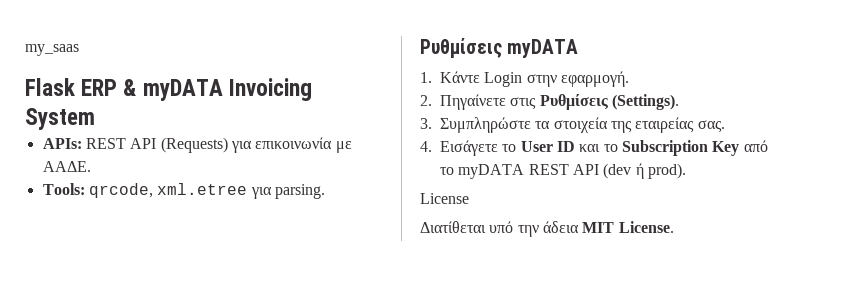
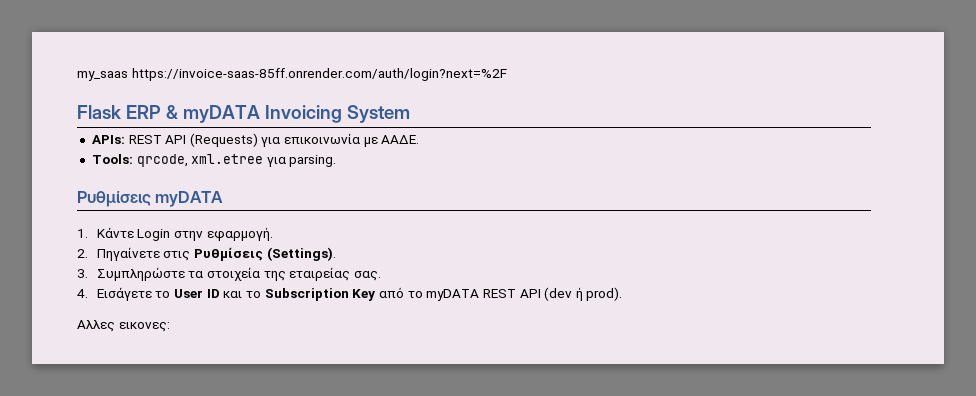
- my_saas
+ my_saas https://invoice-saas-85ff.onrender.com/auth/login?next=%2F
- License
- Διατίθεται υπό την άδεια MIT License.
+ Aλλες εικονες:

